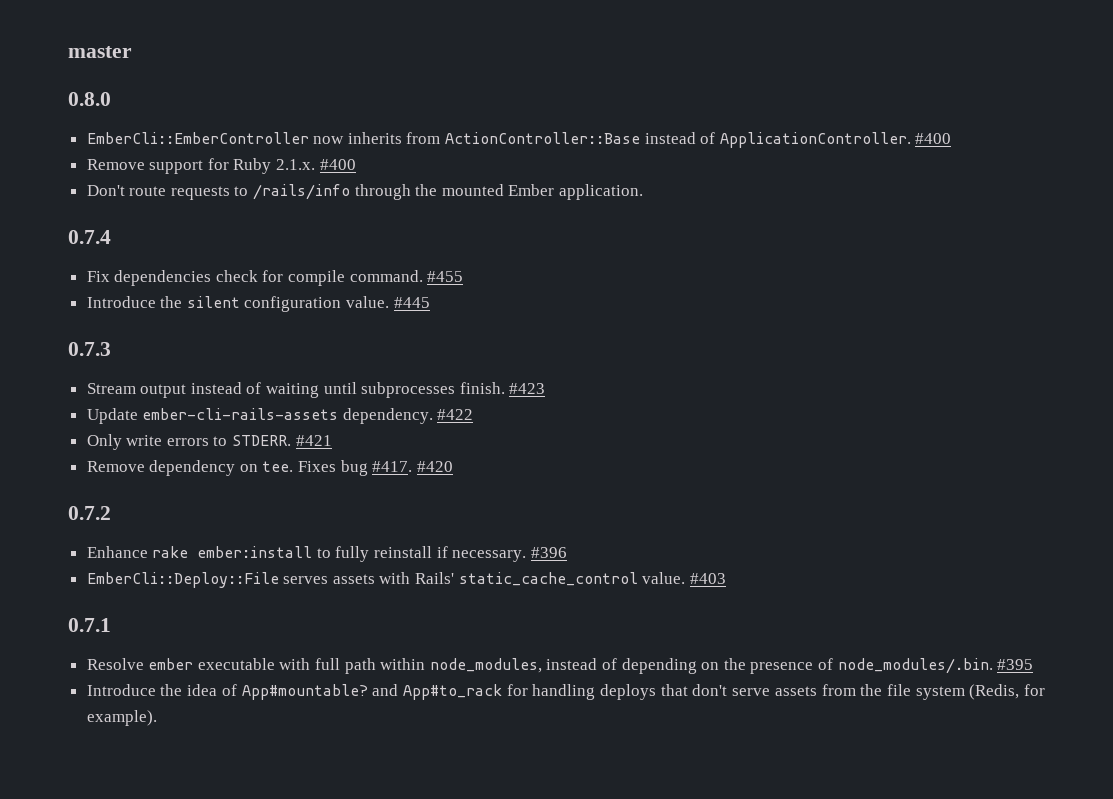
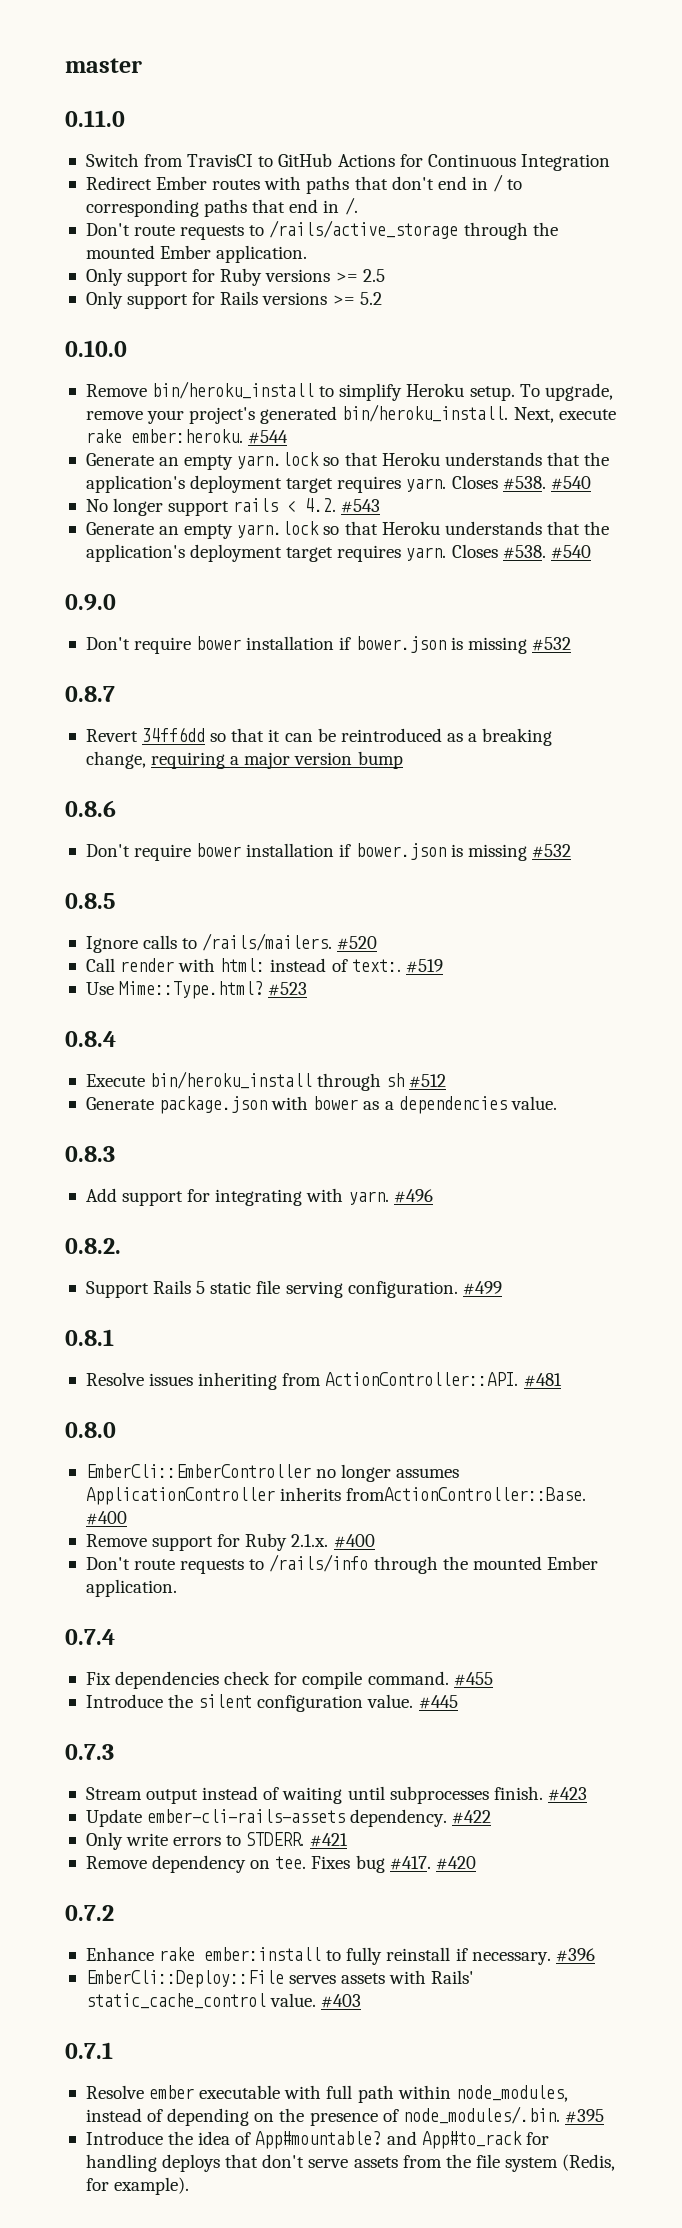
+ 0.11.0
+ Switch from TravisCI to GitHub Actions for Continuous Integration
+ Redirect Ember routes with paths that don't end in / to corresponding paths that end in /.
+ Don't route requests to /rails/active_storage through the mounted Ember application.
+ Only support for Ruby versions >= 2.5
+ Only support for Rails versions >= 5.2
+ 0.10.0
+ Remove bin/heroku_install to simplify Heroku setup. To upgrade, remove your project's generated bin/heroku_install. Next, execute rake ember:heroku. #544
+ Generate an empty yarn.lock so that Heroku understands that the application's deployment target requires yarn. Closes #538. #540
+ No longer support rails < 4.2. #543
+ Generate an empty yarn.lock so that Heroku understands that the application's deployment target requires yarn. Closes #538. #540
+ 0.9.0
+ Don't require bower installation if bower.json is missing #532
+ 0.8.7
+ Revert 34ff6dd so that it can be reintroduced as a breaking change, requiring a major version bump
+ 0.8.6
+ Don't require bower installation if bower.json is missing #532
+ 0.8.5
+ Ignore calls to /rails/mailers. #520
+ Call render with html: instead of text:. #519
+ Use Mime::Type.html? #523
+ 0.8.4
+ Execute bin/heroku_install through sh #512
+ Generate package.json with bower as a dependencies value.
+ 0.8.3
+ Add support for integrating with yarn. #496
+ 0.8.2.
+ Support Rails 5 static file serving configuration. #499
+ 0.8.1
+ Resolve issues inheriting from ActionController::API. #481
  0.8.0
- EmberCli::EmberController now inherits from ActionController::Base instead of ApplicationController.
+ EmberCli::EmberController no longer assumes ApplicationController inherits fromActionController::Base.

